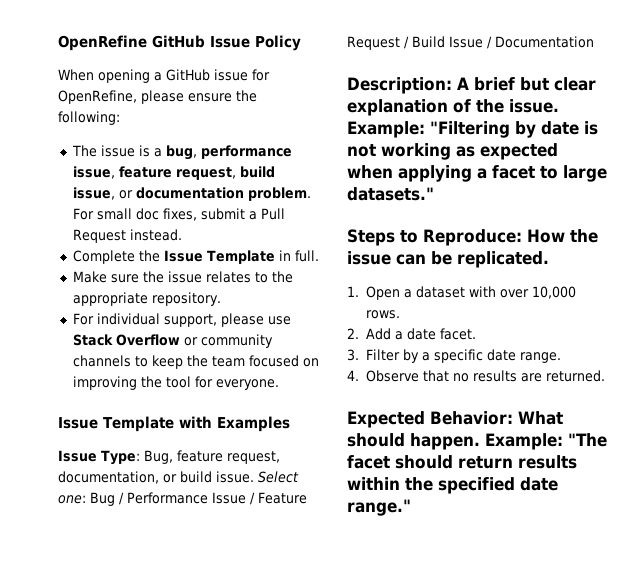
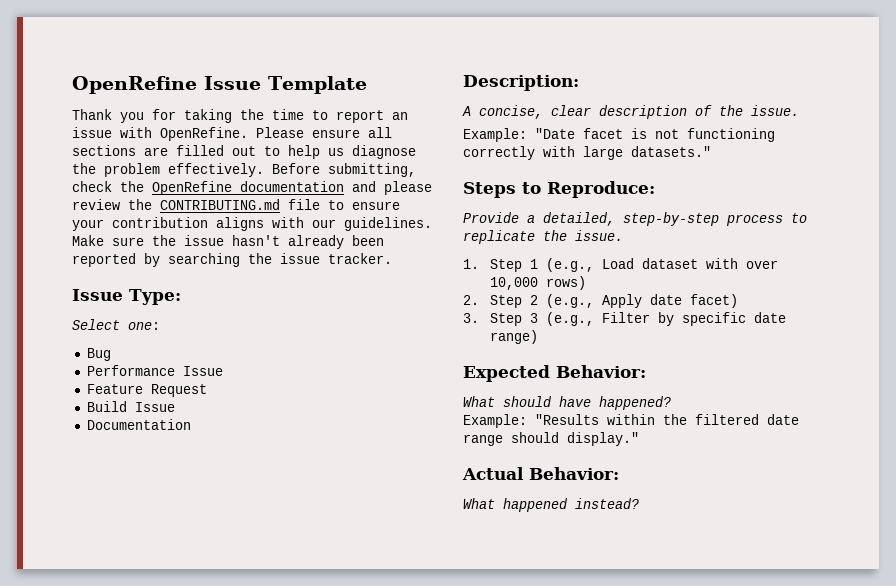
- OpenRefine GitHub Issue Policy
- When opening a GitHub issue for OpenRefine, please ensure the following:
- The issue is a bug, performance issue, feature request, build issue, or documentation problem. For small doc fixes, submit a Pull Request instead.
- Complete the Issue Template in full.
- Make sure the issue relates to the appropriate repository.
- For individual support, please use Stack Overflow or community channels to keep the team focused on improving the tool for everyone.
- Issue Template with Examples
- Issue Type: Bug, feature request, documentation, or build issue. Select one: Bug / Performance Issue / Feature Request / Build Issue / Documentation
+ OpenRefine Issue Template
+ Thank you for taking the time to report an issue with OpenRefine. Please ensure all sections are filled out to help us diagnose the problem effectively. Before submitting, check the OpenRefine documentation and please review the CONTRIBUTING.md file to ensure your contribution aligns with our guidelines. Make sure the issue hasn't already been reported by searching the issue tracker.
+ Issue Type:
+ Select one:
+ Bug
+ Performance Issue
+ Feature Request
+ Build Issue
+ Documentation
- Description: A brief but clear explanation of the issue. Example: "Filtering by date is not working as expected when applying a facet to large datasets."
+ Description:
+ A concise, clear description of the issue.
+ Example: "Date facet is not functioning correctly with large datasets."
- Steps to Reproduce: How the issue can be replicated.
- 1. Open a dataset with over 10,000 rows.
+ Steps to Reproduce:
+ Provide a detailed, step-by-step process to replicate the issue.
+ 1. Step 1 (e.g., Load dataset with over 10,000 rows)
- 2. Add a date facet.
- 3. Filter by a specific date range.
- 4. Observe that no results are returned.
+ 2. Step 2 (e.g., Apply date facet)
+ 3. Step 3 (e.g., Filter by specific date range)
- Expected Behavior: What should happen. Example: "The facet should return results within the specified date range."
+ Expected Behavior:
+ What should have happened?
+ Example: "Results within the filtered date range should display."
+ Actual Behavior:
+ What happened instead?

